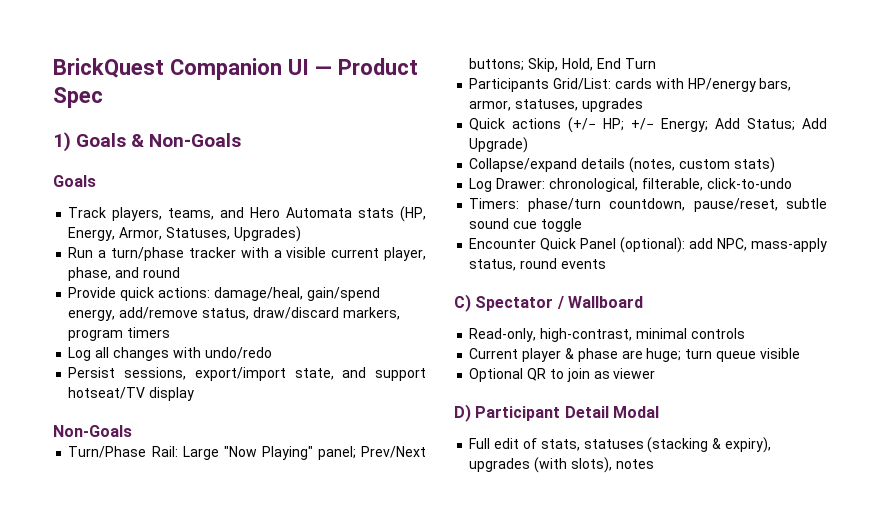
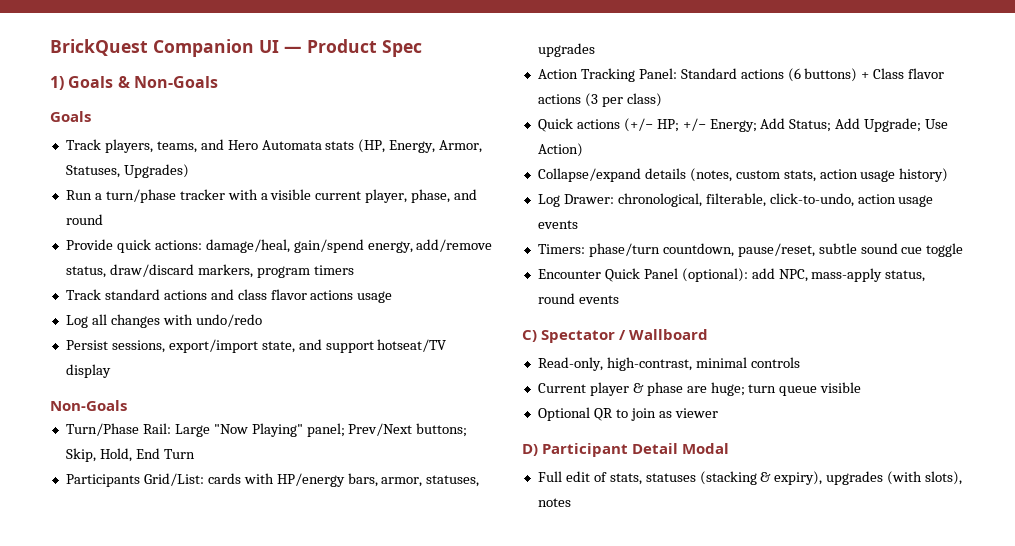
+ Track standard actions and class flavor actions usage
+ Action Tracking Panel: Standard actions (6 buttons) + Class flavor actions (3 per class)
- Quick actions (+/− HP; +/− Energy; Add Status; Add Upgrade)
+ Quick actions (+/− HP; +/− Energy; Add Status; Add Upgrade; Use Action)
- Collapse/expand details (notes, custom stats)
+ Collapse/expand details (notes, custom stats, action usage history)
- Log Drawer: chronological, filterable, click-to-undo
+ Log Drawer: chronological, filterable, click-to-undo, action usage events

